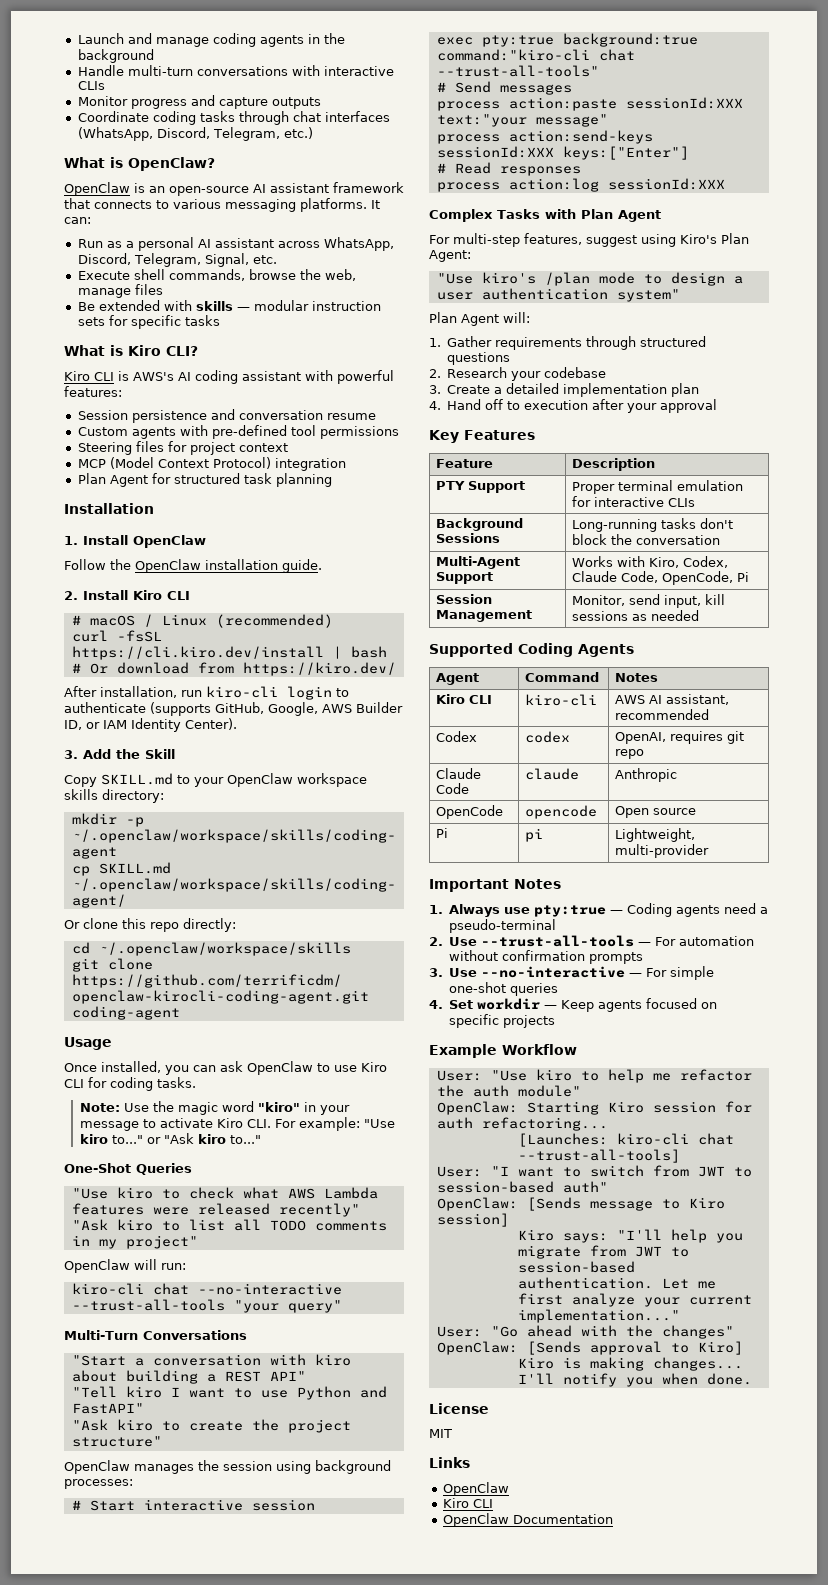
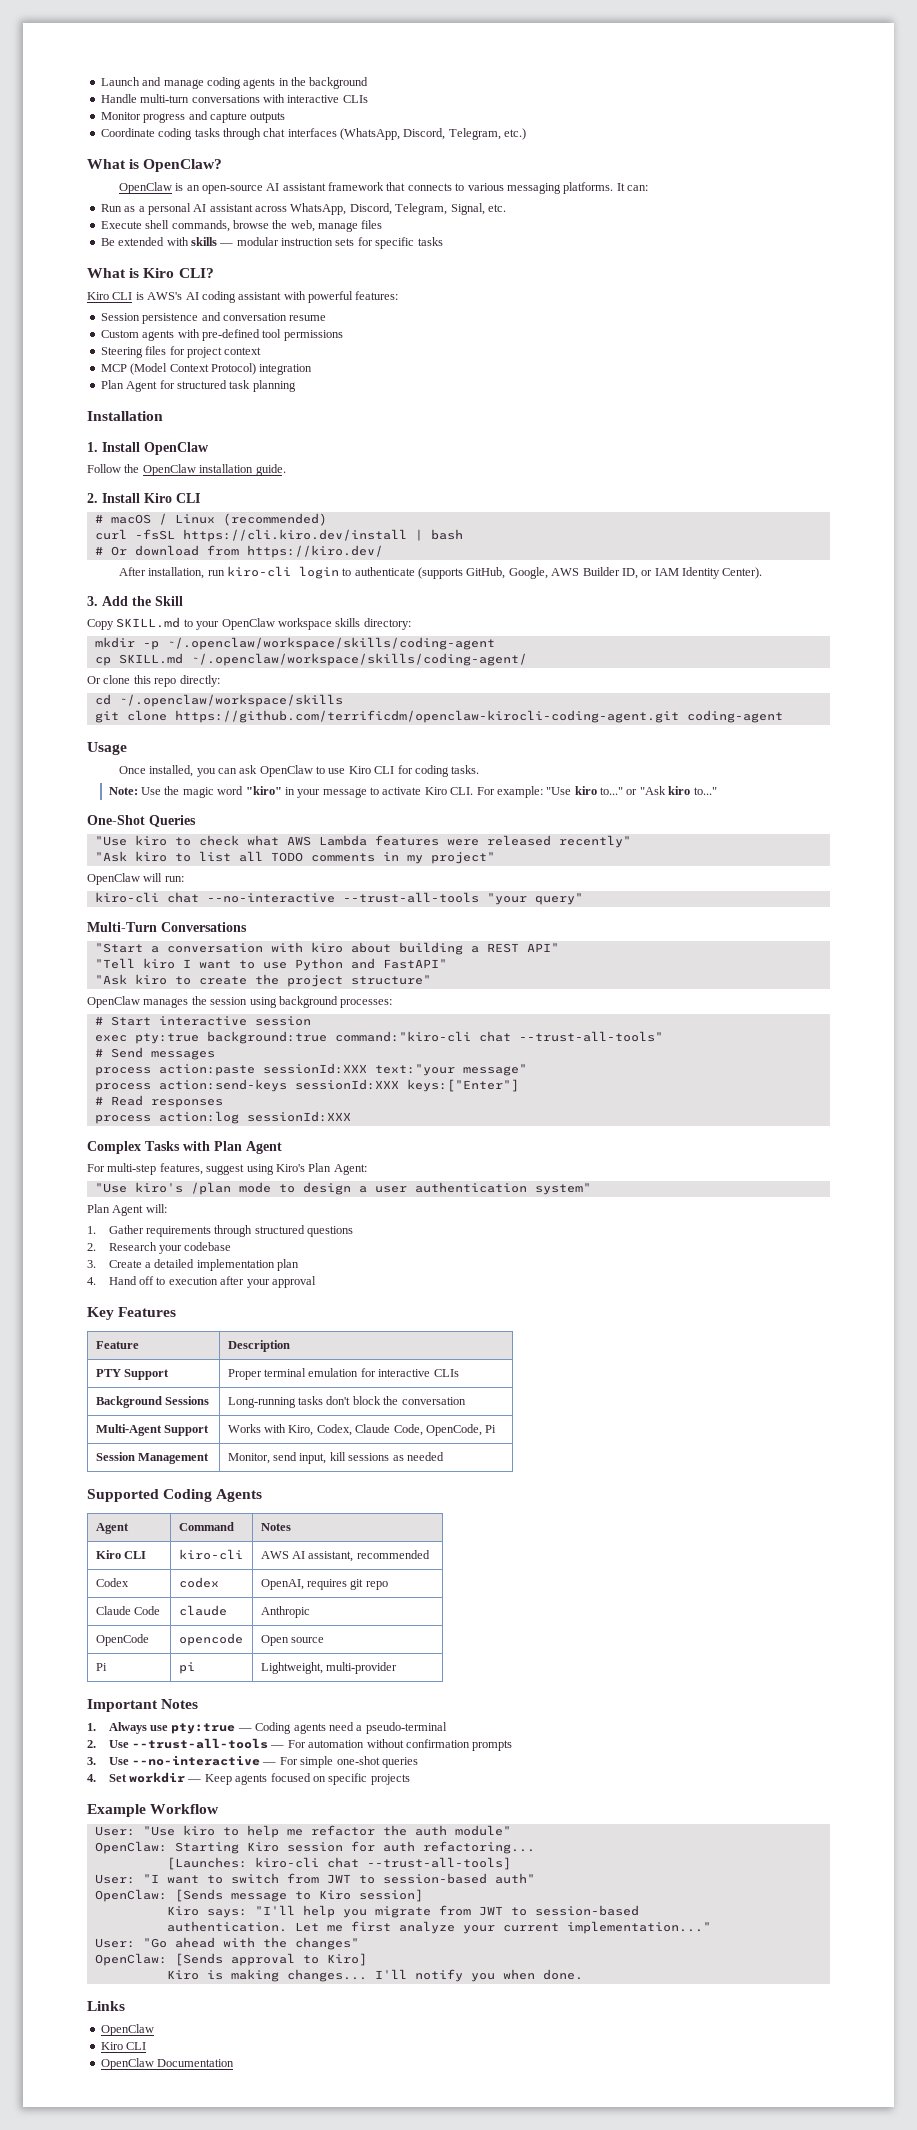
- License
- MIT

